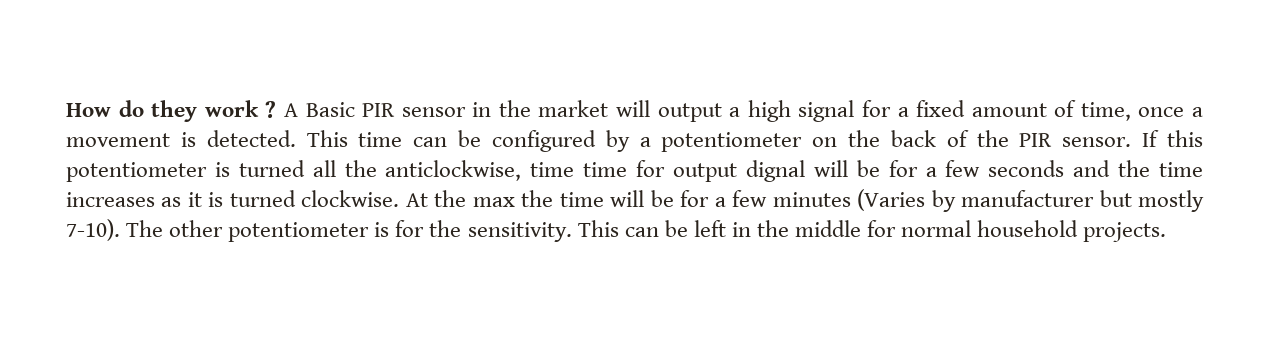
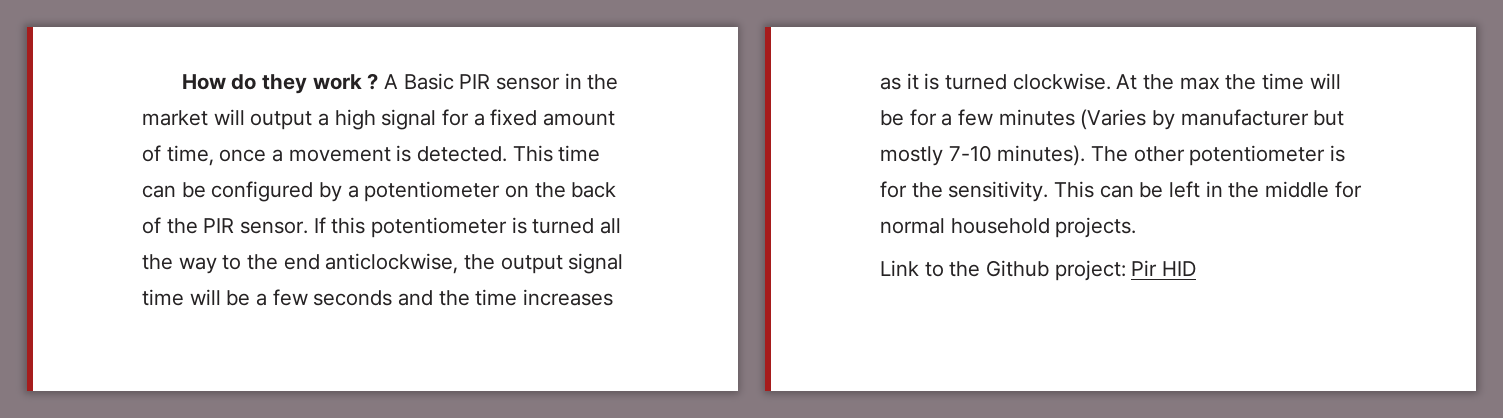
- If this potentiometer is turned all the anticlockwise, time time for output dignal will be for a few seconds and the time increases as it is turned clockwise.
+ If this potentiometer is turned all the way to the end anticlockwise, the output signal time will be a few seconds and the time increases as it is turned clockwise.
- At the max the time will be for a few minutes (Varies by manufacturer but mostly 7-10).
+ At the max the time will be for a few minutes (Varies by manufacturer but mostly 7-10 minutes).
+ Link to the Github project: Pir HID

